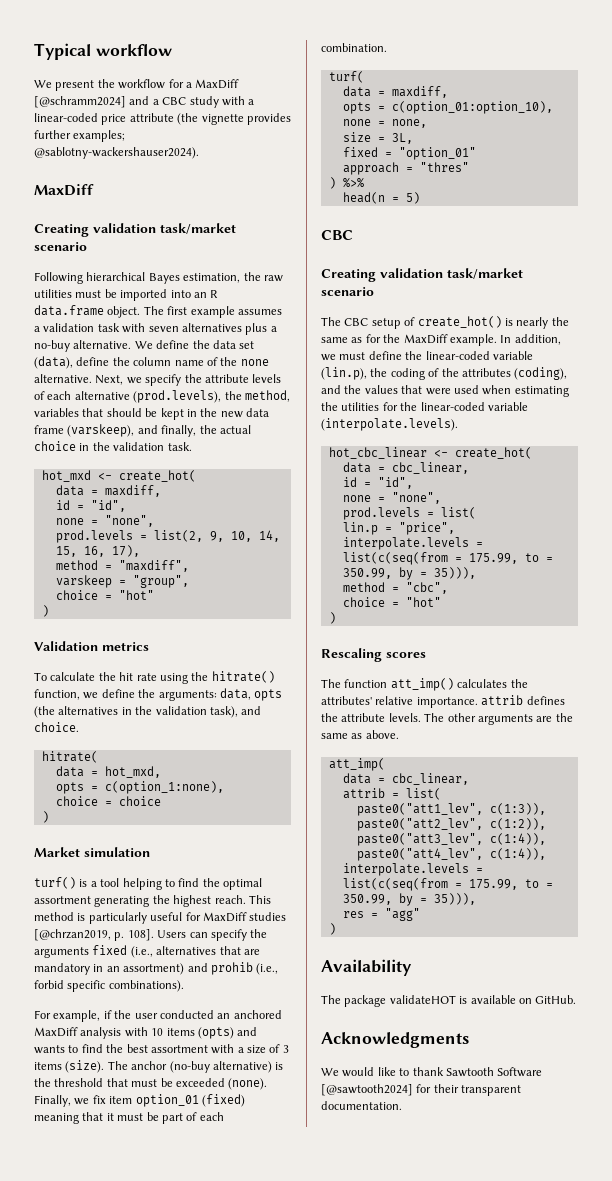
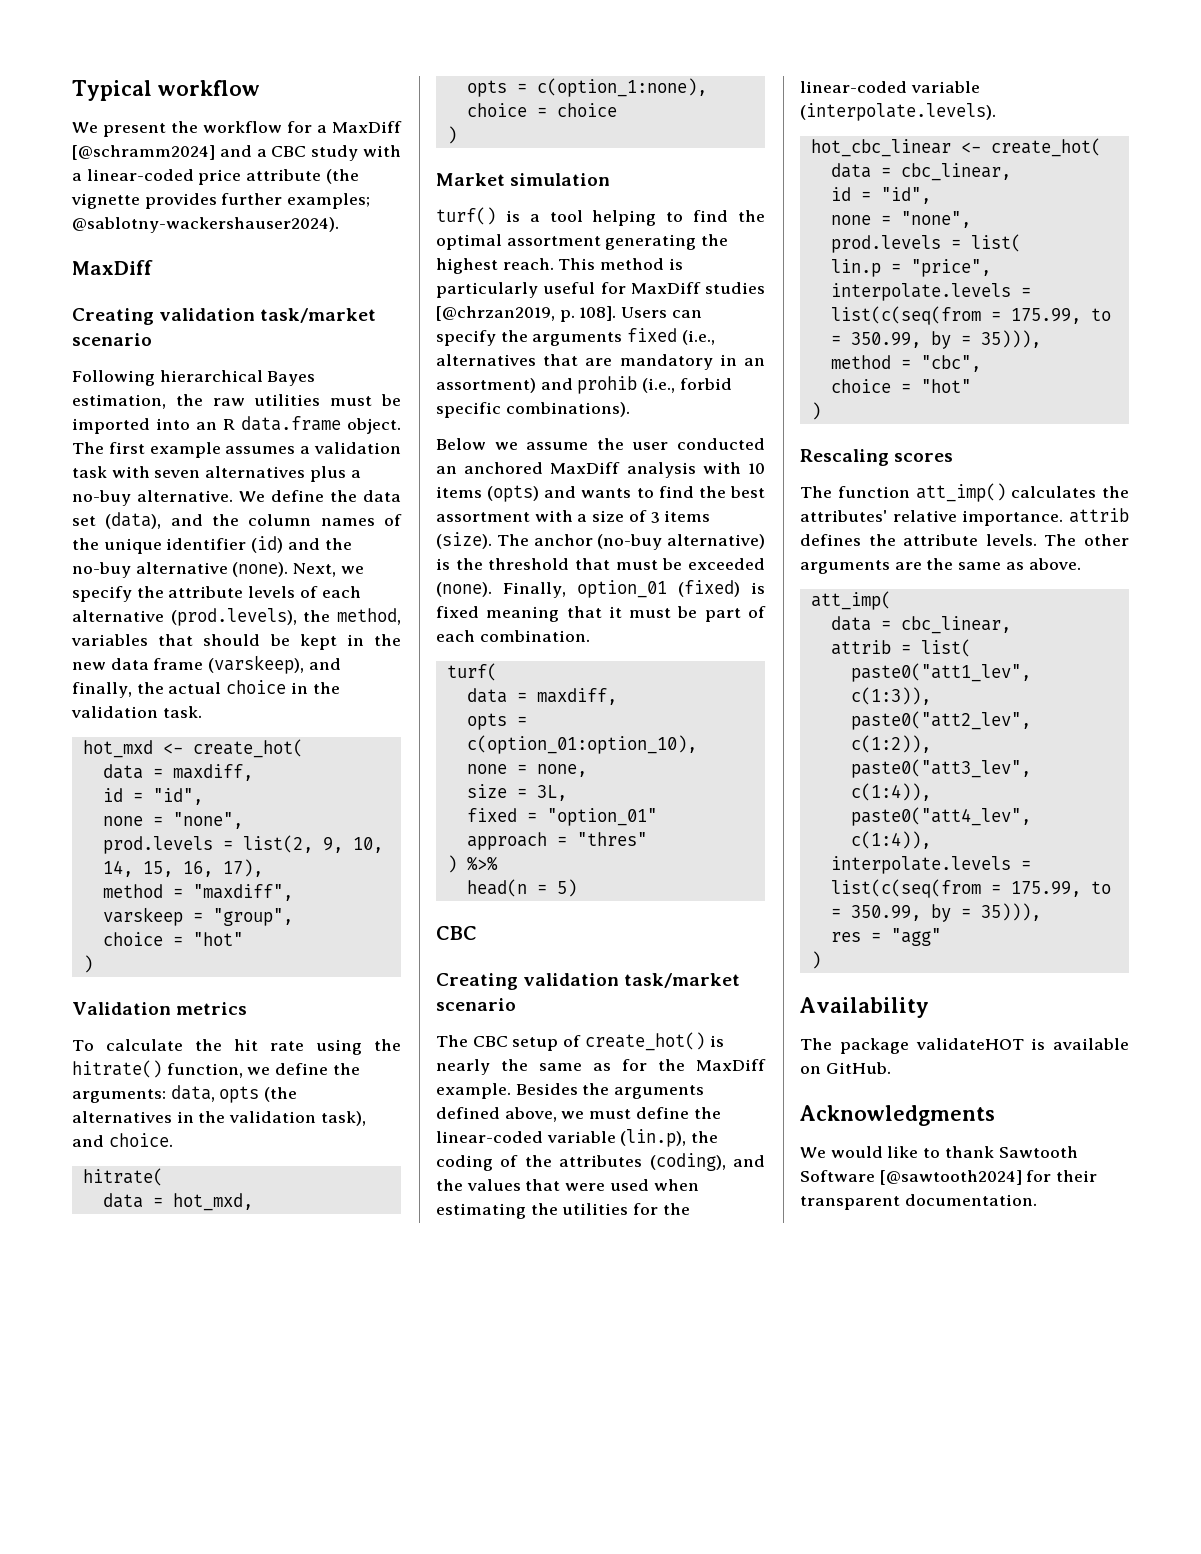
- We define the data set (data), define the column name of the none alternative.
+ We define the data set (data), and the column names of the unique identifier (id) and the no-buy alternative (none).
- For example, if the user conducted an anchored MaxDiff analysis with 10 items (opts) and wants to find the best assortment with a size of 3 items (size).
+ Below we assume the user conducted an anchored MaxDiff analysis with 10 items (opts) and wants to find the best assortment with a size of 3 items (size).
- Finally, we fix item option_01 (fixed) meaning that it must be part of each combination.
+ Finally, option_01 (fixed) is fixed meaning that it must be part of each combination.
- In addition, we must define the linear-coded variable (lin.p), the coding of the attributes (coding), and the values that were used when estimating the utilities for the linear-coded variable (interpolate.levels).
+ Besides the arguments defined above, we must define the linear-coded variable (lin.p), the coding of the attributes (coding), and the values that were used when estimating the utilities for the linear-coded variable (interpolate.levels).

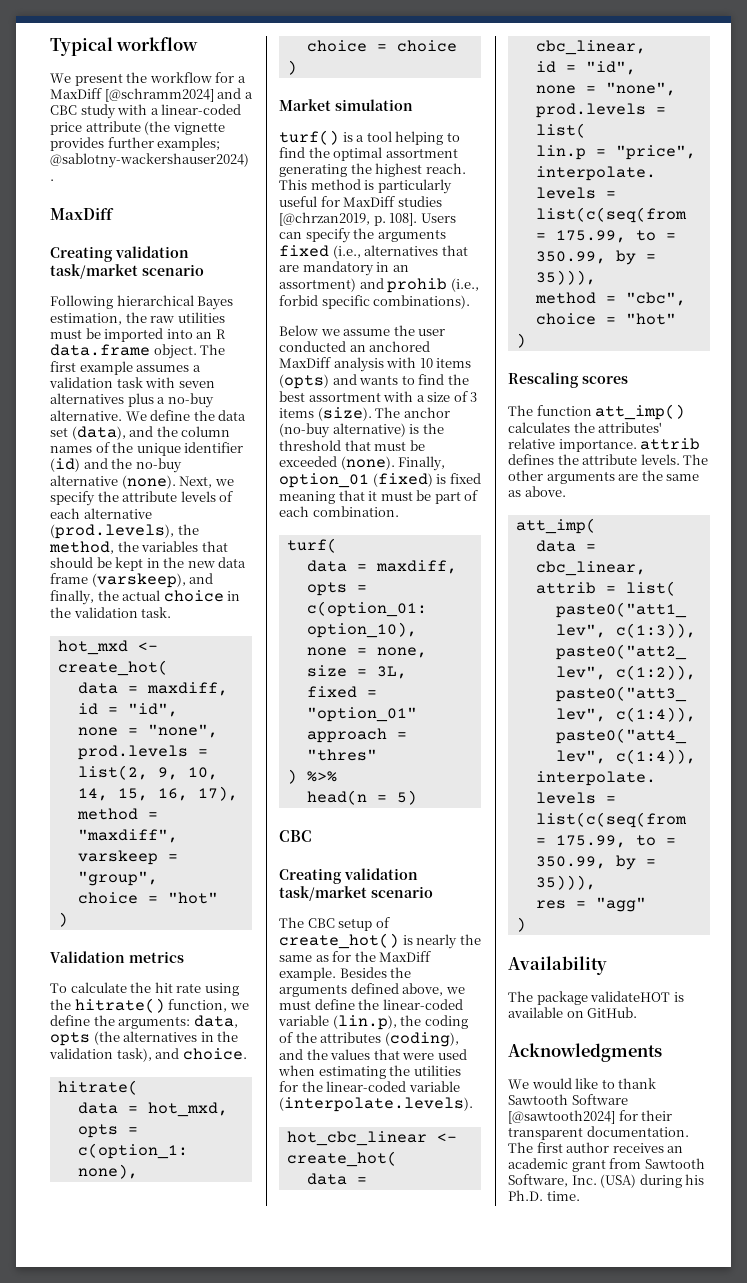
- Next, we specify the attribute levels of each alternative (prod.levels), the method, variables that should be kept in the new data frame (varskeep), and finally, the actual choice in the validation task.
+ Next, we specify the attribute levels of each alternative (prod.levels), the method, the variables that should be kept in the new data frame (varskeep), and finally, the actual choice in the validation task.
+ The first author receives an academic grant from Sawtooth Software, Inc. (USA) during his Ph.D. time.

